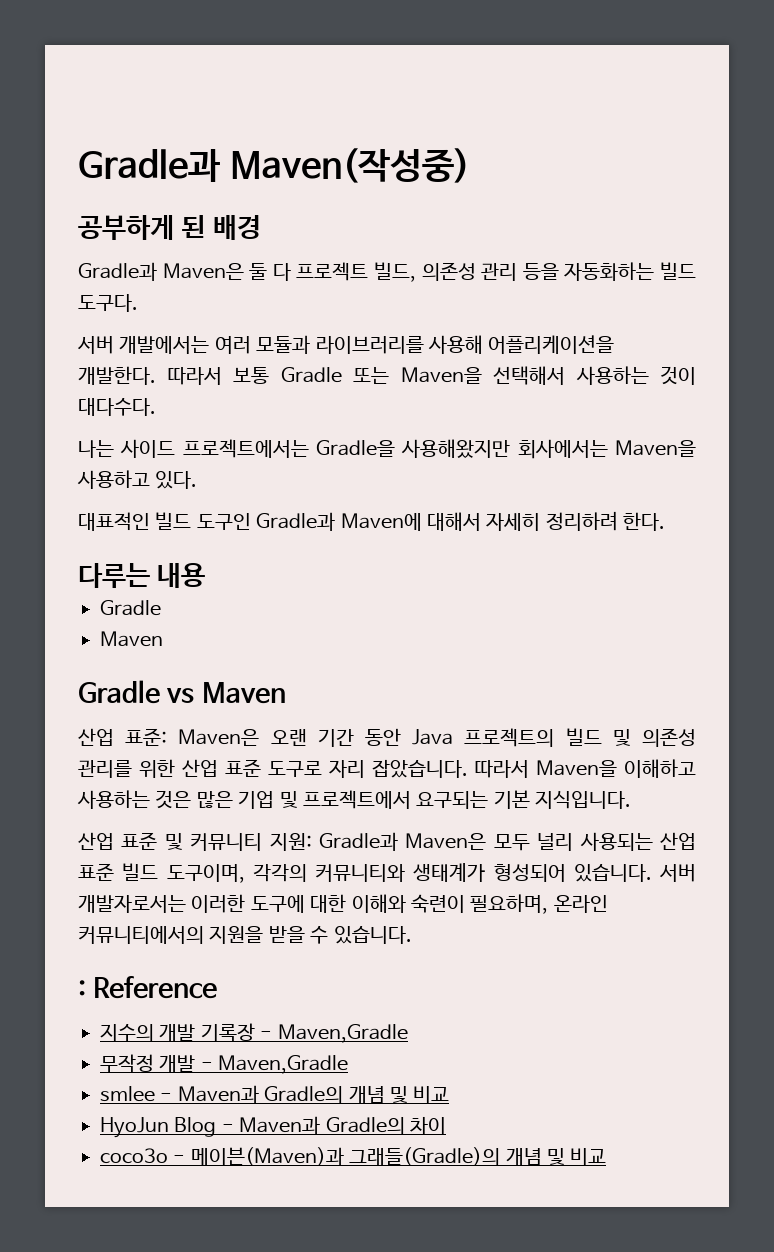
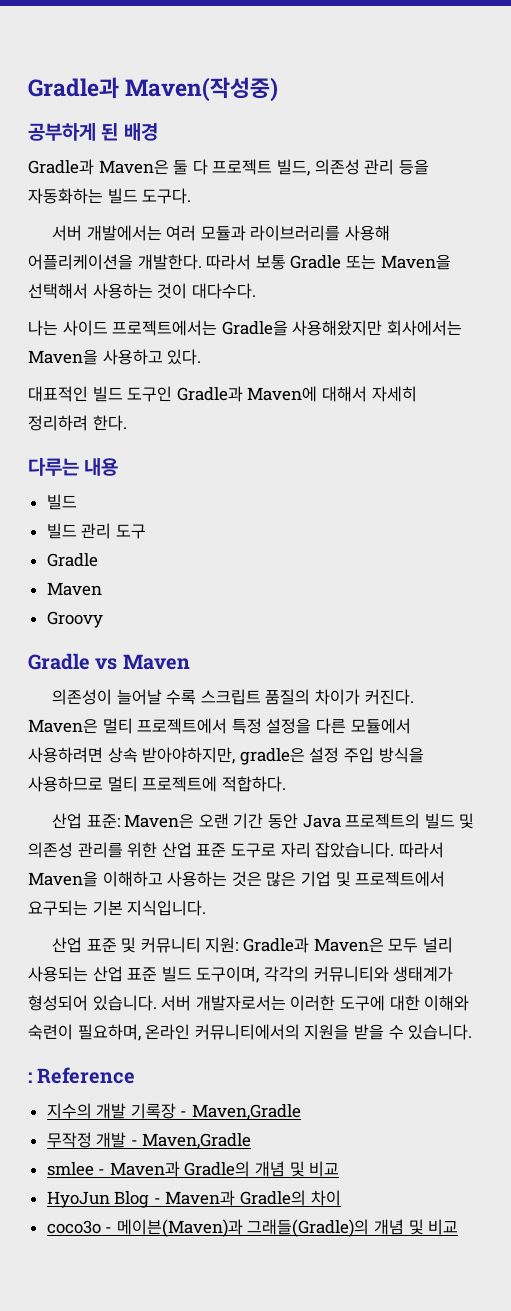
  다루는 내용
+ 빌드
+ 빌드 관리 도구
+ Groovy
+ 의존성이 늘어날 수록 스크립트 품질의 차이가 커진다. Maven은 멀티 프로젝트에서 특정 설정을 다른 모듈에서 사용하려면 상속 받아야하지만, gradle은 설정 주입 방식을 사용하므로 멀티 프로젝트에 적합하다.

